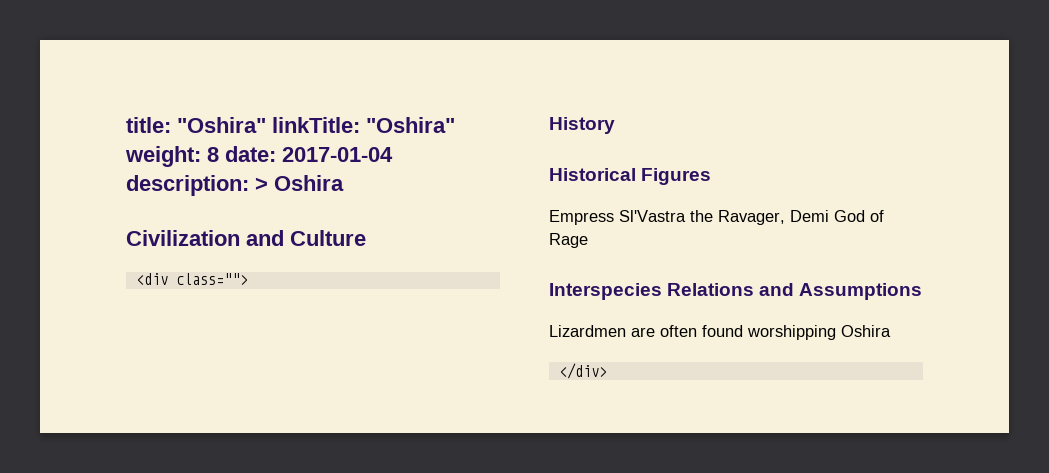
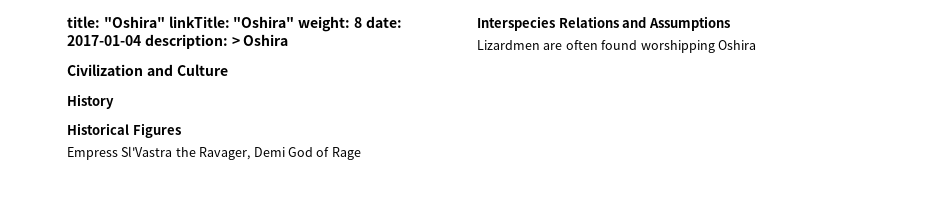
- <div class="">
- </div>

